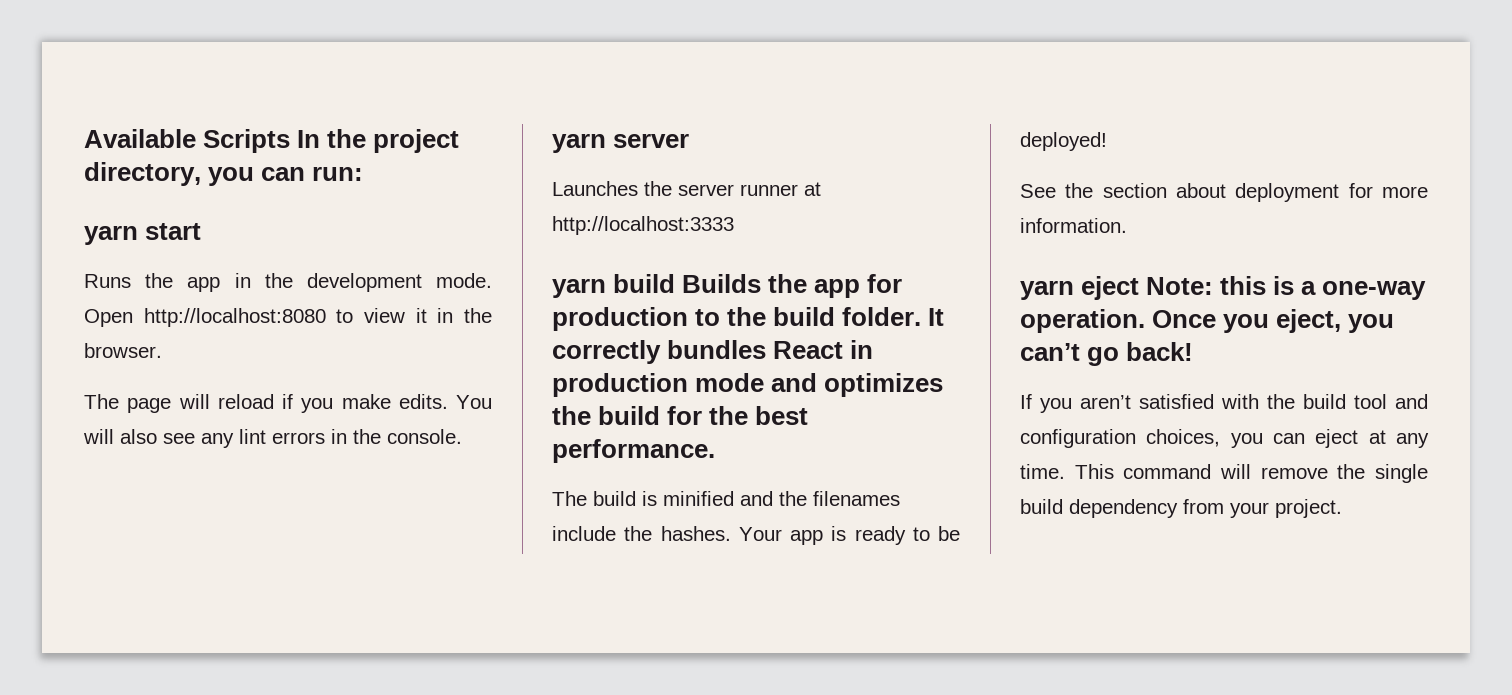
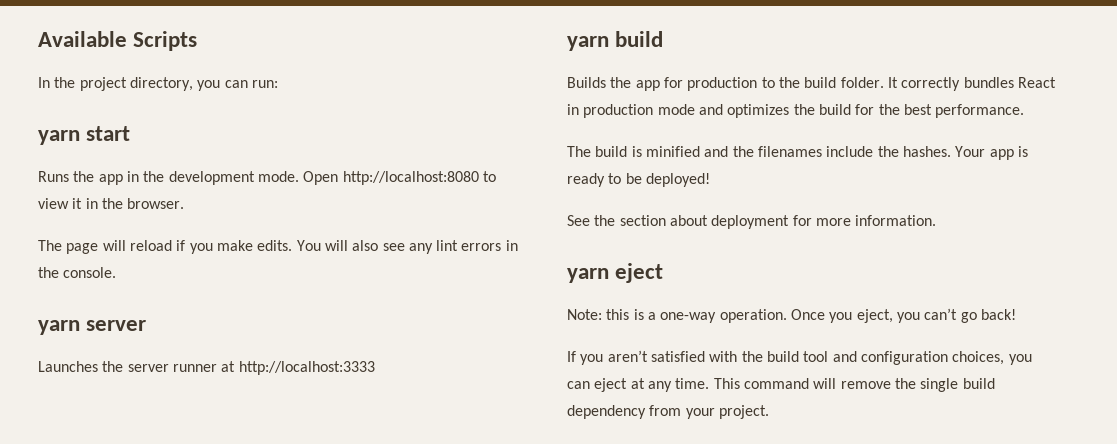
- Available Scripts In the project directory, you can run:
+ Available Scripts
+ In the project directory, you can run:
- yarn build Builds the app for production to the build folder.
+ yarn build
+ Builds the app for production to the build folder.
- yarn eject Note: this is a one-way operation.
+ yarn eject
+ Note: this is a one-way operation.

